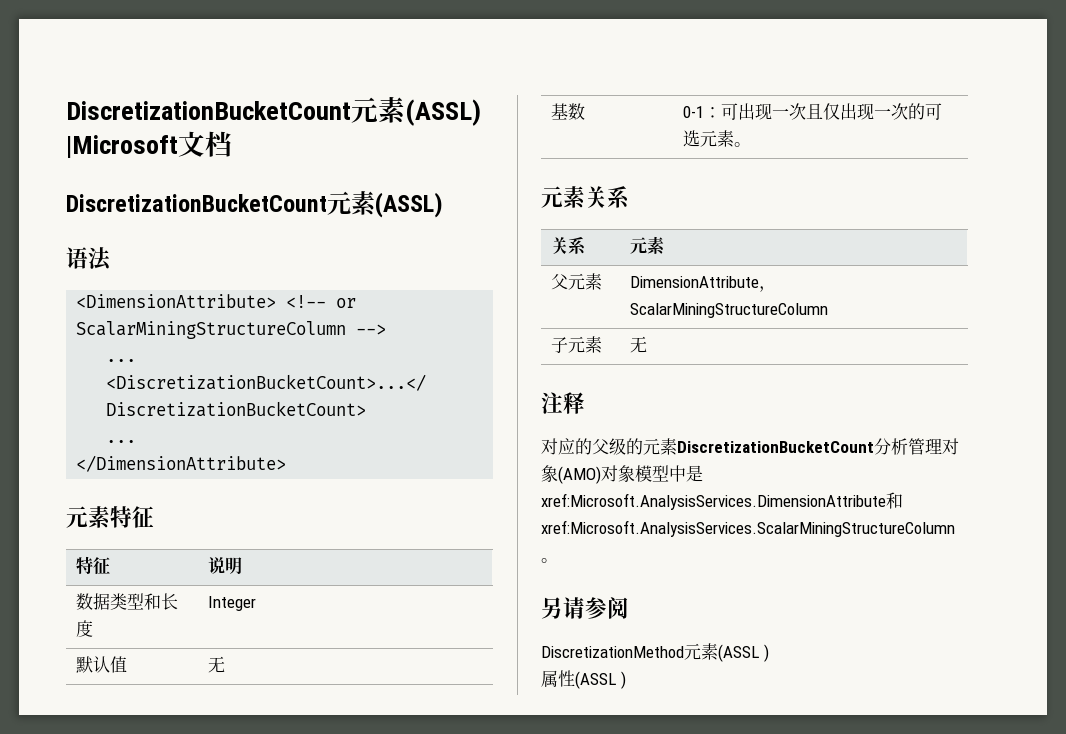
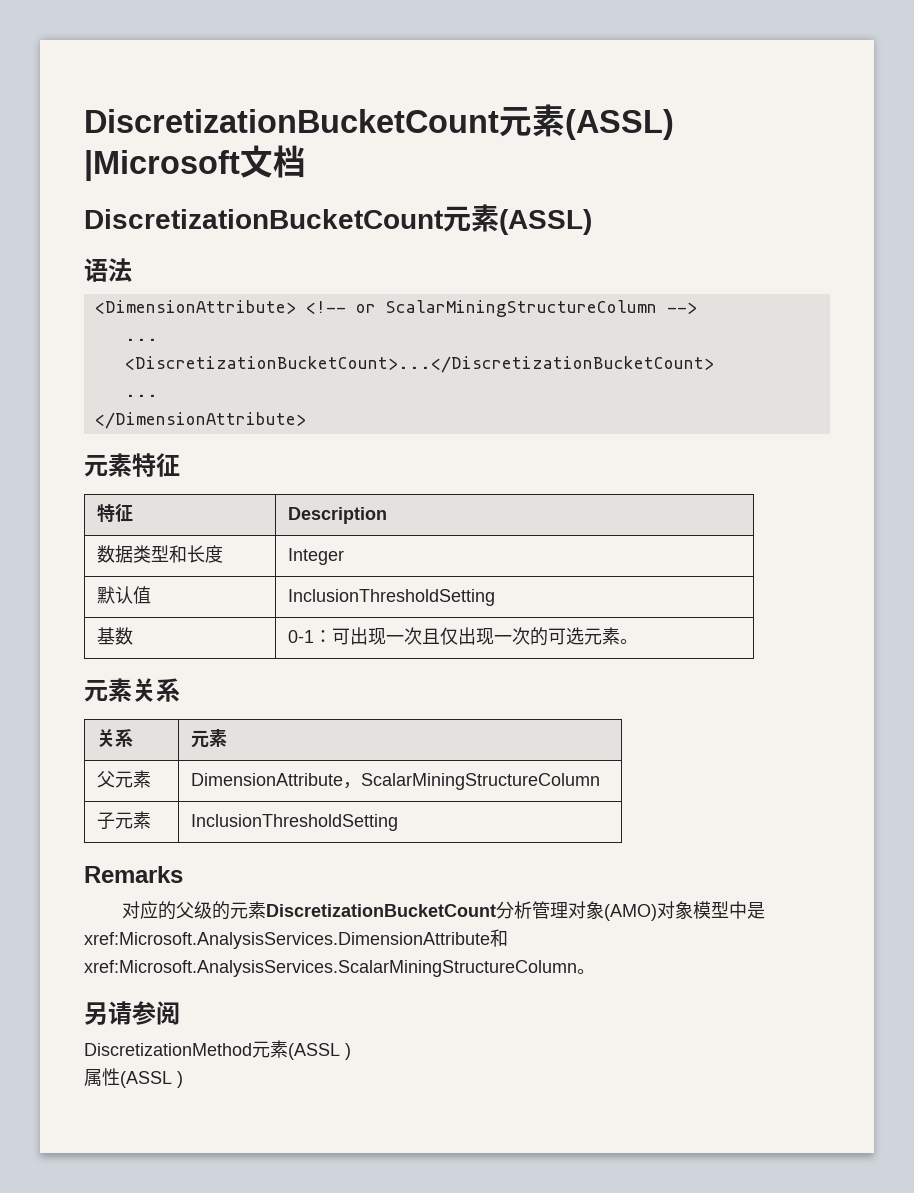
- 特征 | 说明
+ 特征 | Description
- 默认值 | 无
+ 默认值 | InclusionThresholdSetting
- 子元素 | 无
- 注释
+ 子元素 | InclusionThresholdSetting
+ Remarks

